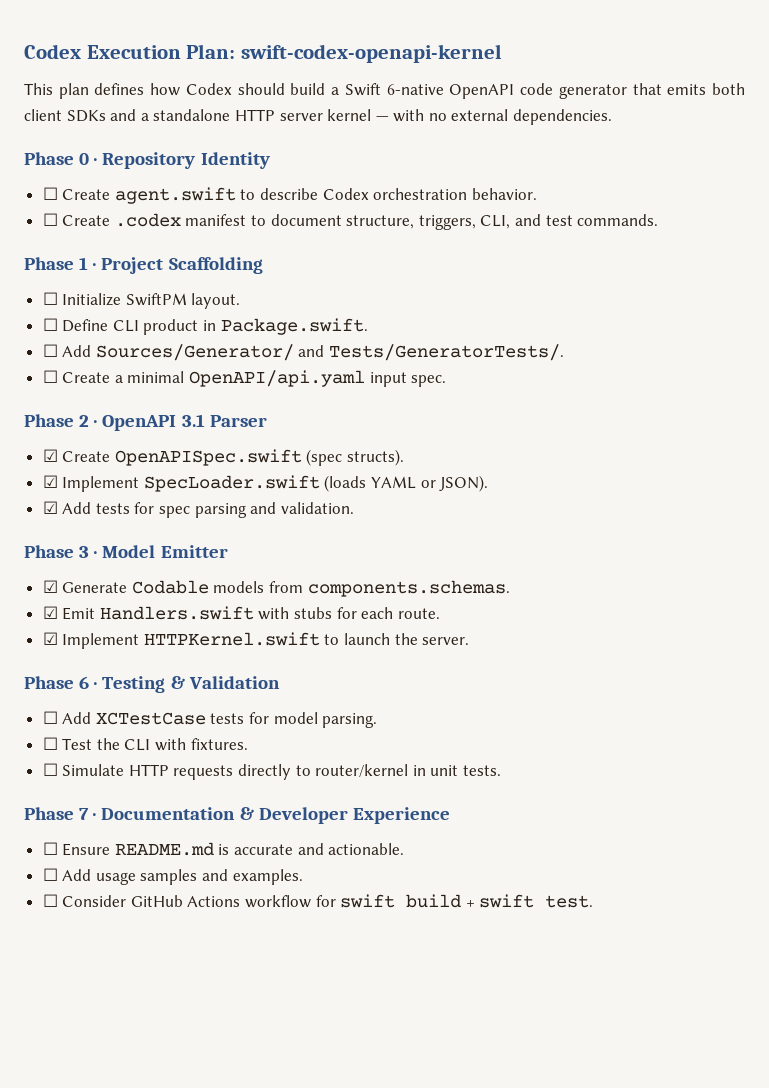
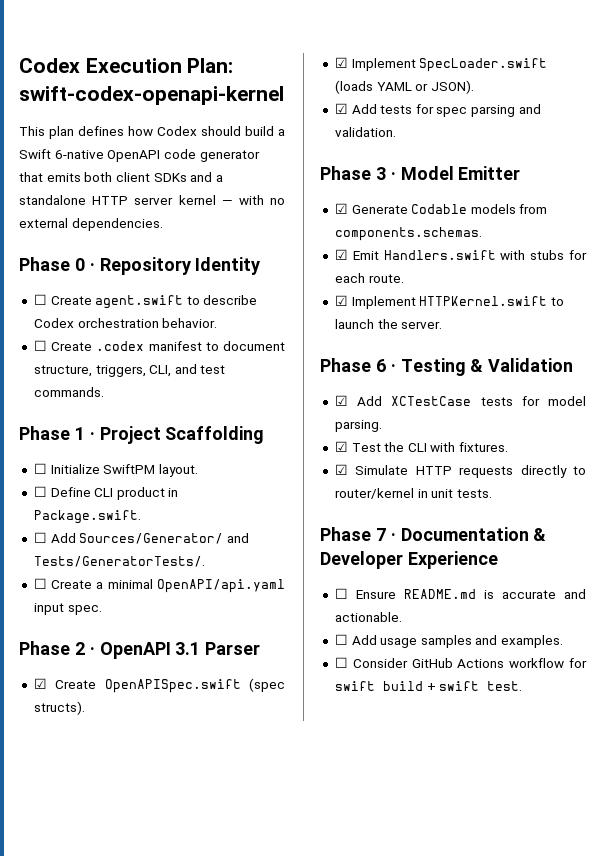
- ☐ Add XCTestCase tests for model parsing.
+ ☑ Add XCTestCase tests for model parsing.
- ☐ Test the CLI with fixtures.
+ ☑ Test the CLI with fixtures.
- ☐ Simulate HTTP requests directly to router/kernel in unit tests.
+ ☑ Simulate HTTP requests directly to router/kernel in unit tests.

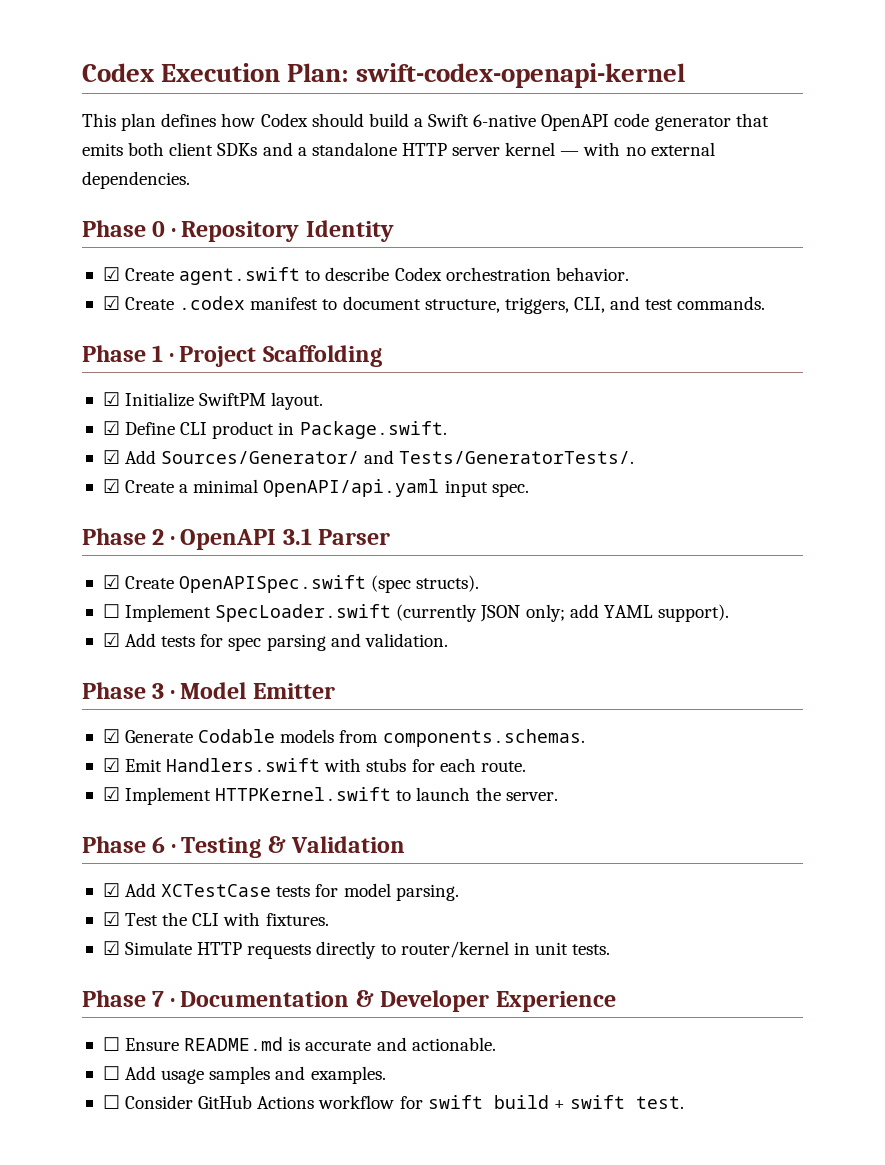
- ☐ Create agent.swift to describe Codex orchestration behavior.
+ ☑ Create agent.swift to describe Codex orchestration behavior.
- ☐ Create .codex manifest to document structure, triggers, CLI, and test commands.
+ ☑ Create .codex manifest to document structure, triggers, CLI, and test commands.
- ☐ Initialize SwiftPM layout.
+ ☑ Initialize SwiftPM layout.
- ☐ Define CLI product in Package.swift.
+ ☑ Define CLI product in Package.swift.
- ☐ Add Sources/Generator/ and Tests/GeneratorTests/.
+ ☑ Add Sources/Generator/ and Tests/GeneratorTests/.
- ☐ Create a minimal OpenAPI/api.yaml input spec.
+ ☑ Create a minimal OpenAPI/api.yaml input spec.
- ☑ Implement SpecLoader.swift (loads YAML or JSON).
+ ☐ Implement SpecLoader.swift (currently JSON only; add YAML support).

